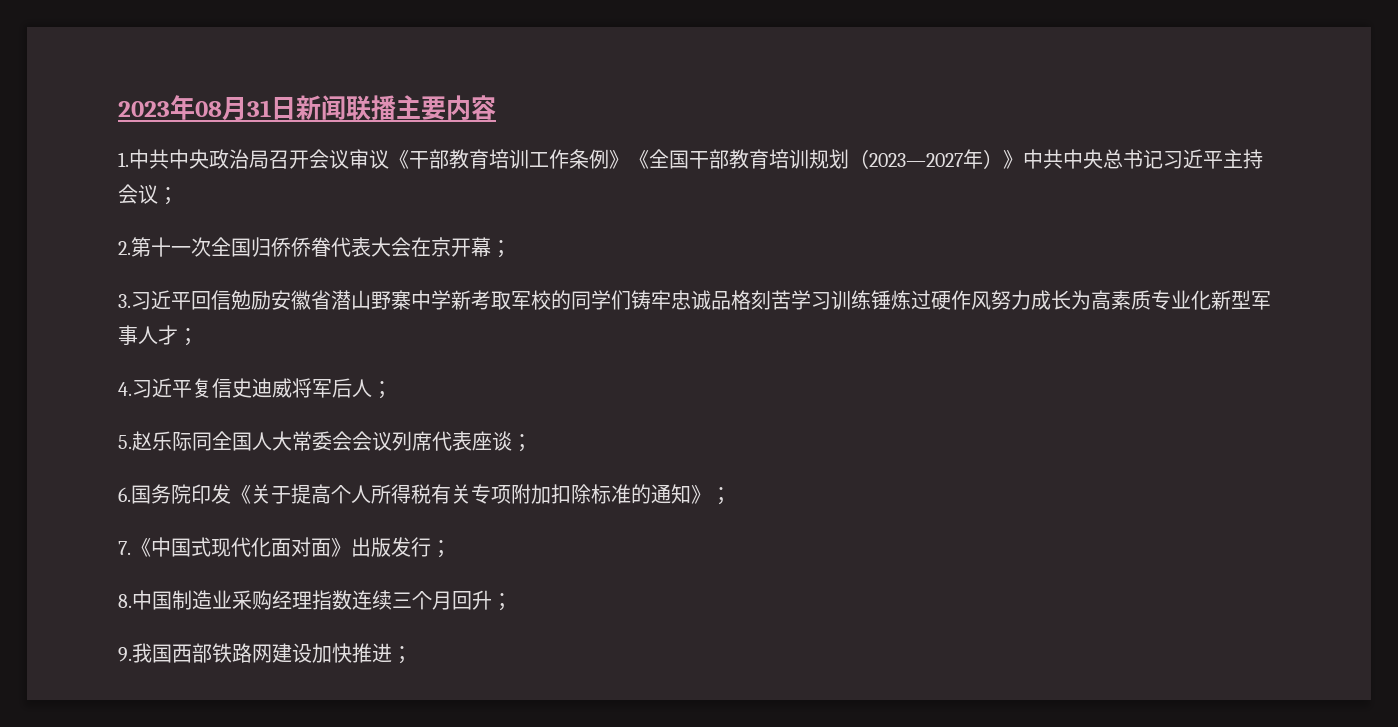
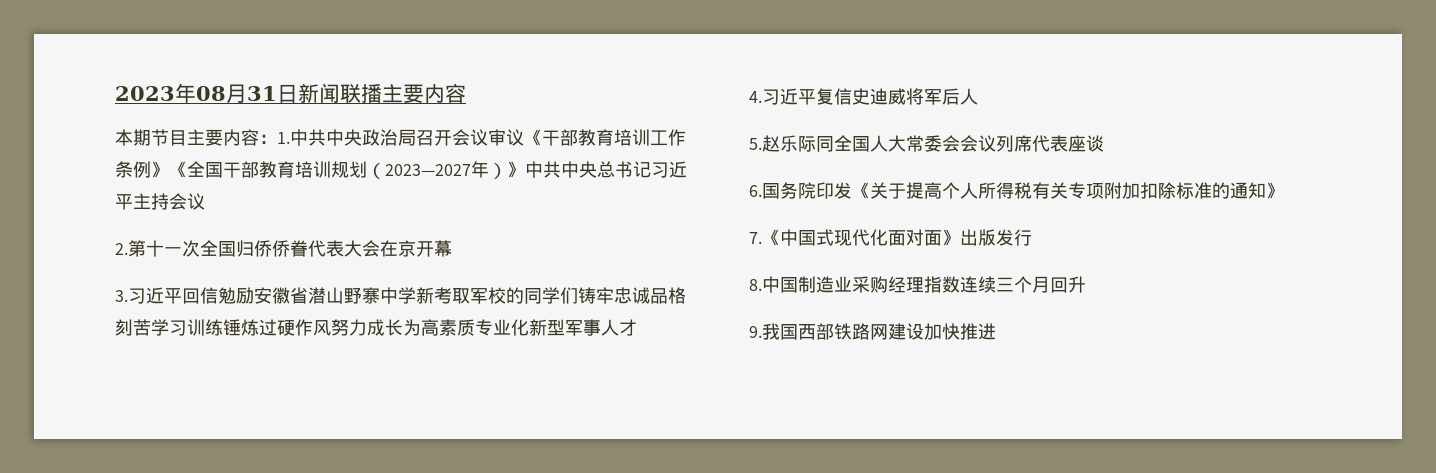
- 1.中共中央政治局召开会议审议《干部教育培训工作条例》《全国干部教育培训规划（2023—2027年）》中共中央总书记习近平主持会议；
+ 本期节目主要内容：1.中共中央政治局召开会议审议《干部教育培训工作条例》《全国干部教育培训规划（2023—2027年）》中共中央总书记习近平主持会议
- 2.第十一次全国归侨侨眷代表大会在京开幕；
+ 2.第十一次全国归侨侨眷代表大会在京开幕
- 3.习近平回信勉励安徽省潜山野寨中学新考取军校的同学们铸牢忠诚品格刻苦学习训练锤炼过硬作风努力成长为高素质专业化新型军事人才；
+ 3.习近平回信勉励安徽省潜山野寨中学新考取军校的同学们铸牢忠诚品格刻苦学习训练锤炼过硬作风努力成长为高素质专业化新型军事人才
- 4.习近平复信史迪威将军后人；
+ 4.习近平复信史迪威将军后人
- 5.赵乐际同全国人大常委会会议列席代表座谈；
+ 5.赵乐际同全国人大常委会会议列席代表座谈
- 6.国务院印发《关于提高个人所得税有关专项附加扣除标准的通知》；
+ 6.国务院印发《关于提高个人所得税有关专项附加扣除标准的通知》
- 7.《中国式现代化面对面》出版发行；
+ 7.《中国式现代化面对面》出版发行
- 8.中国制造业采购经理指数连续三个月回升；
+ 8.中国制造业采购经理指数连续三个月回升
- 9.我国西部铁路网建设加快推进；
+ 9.我国西部铁路网建设加快推进

